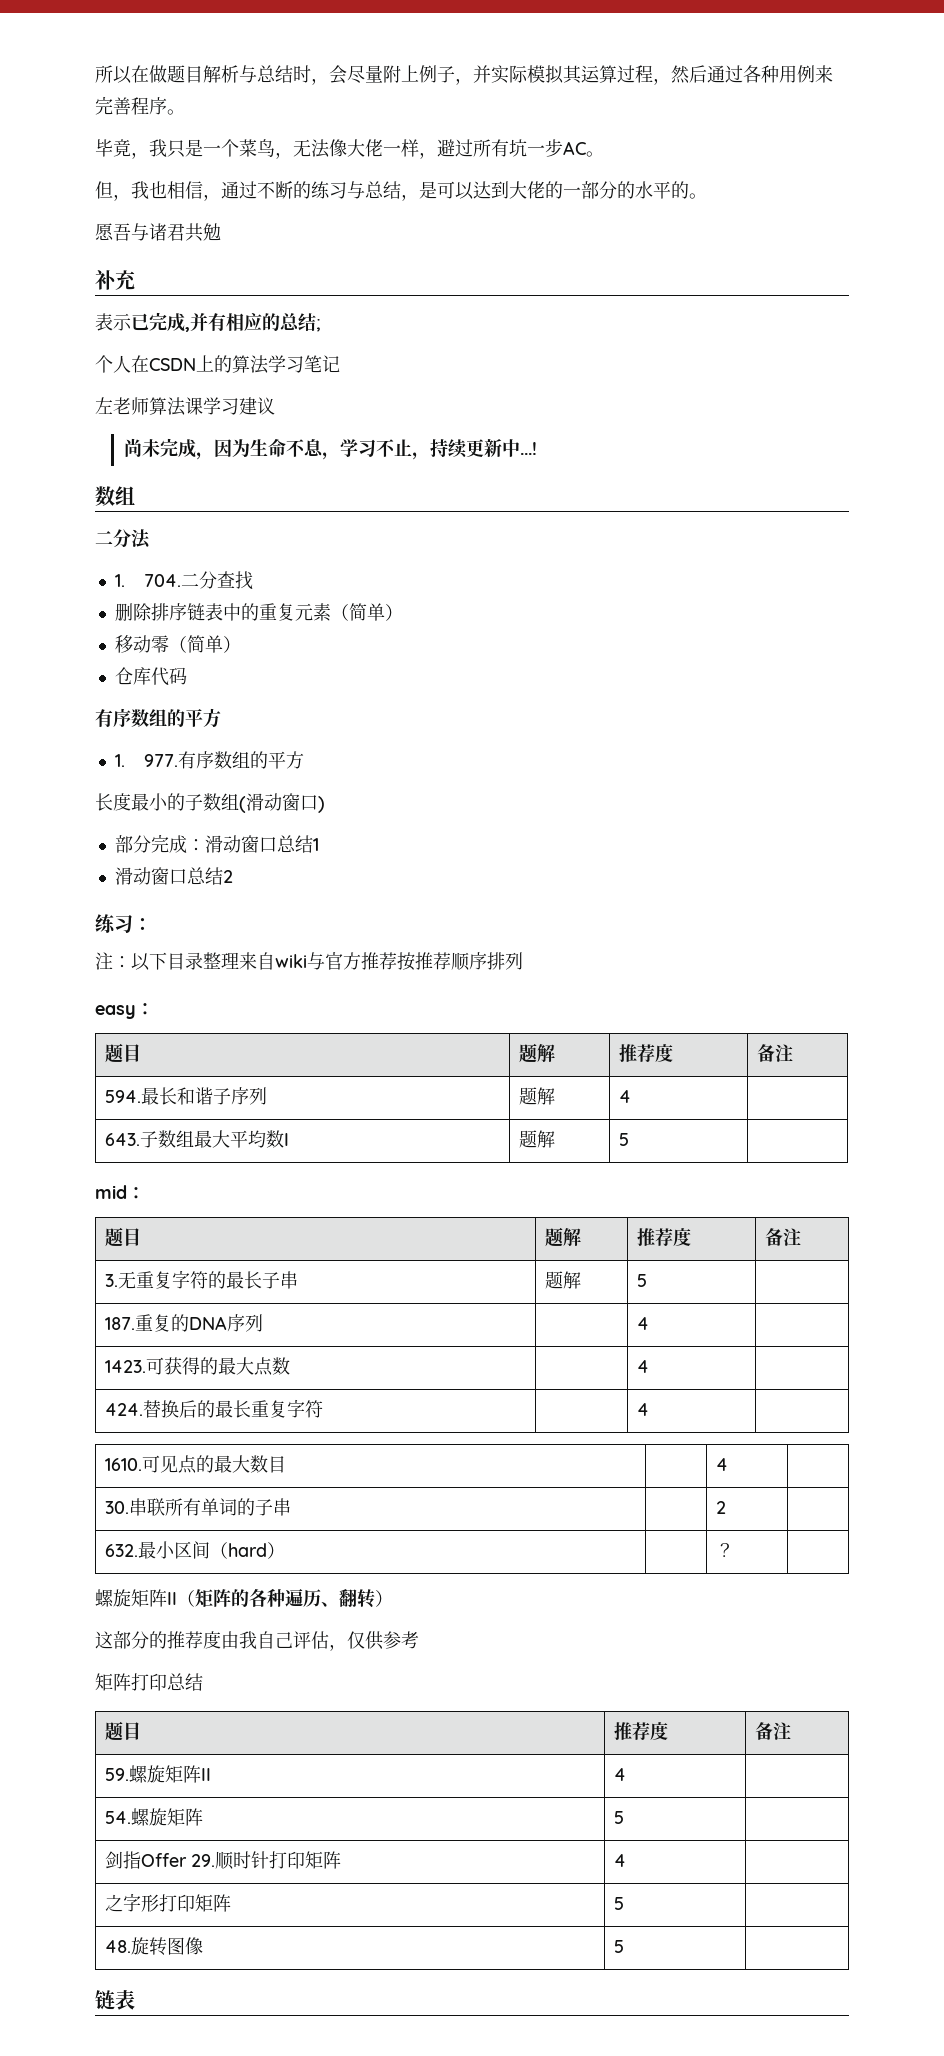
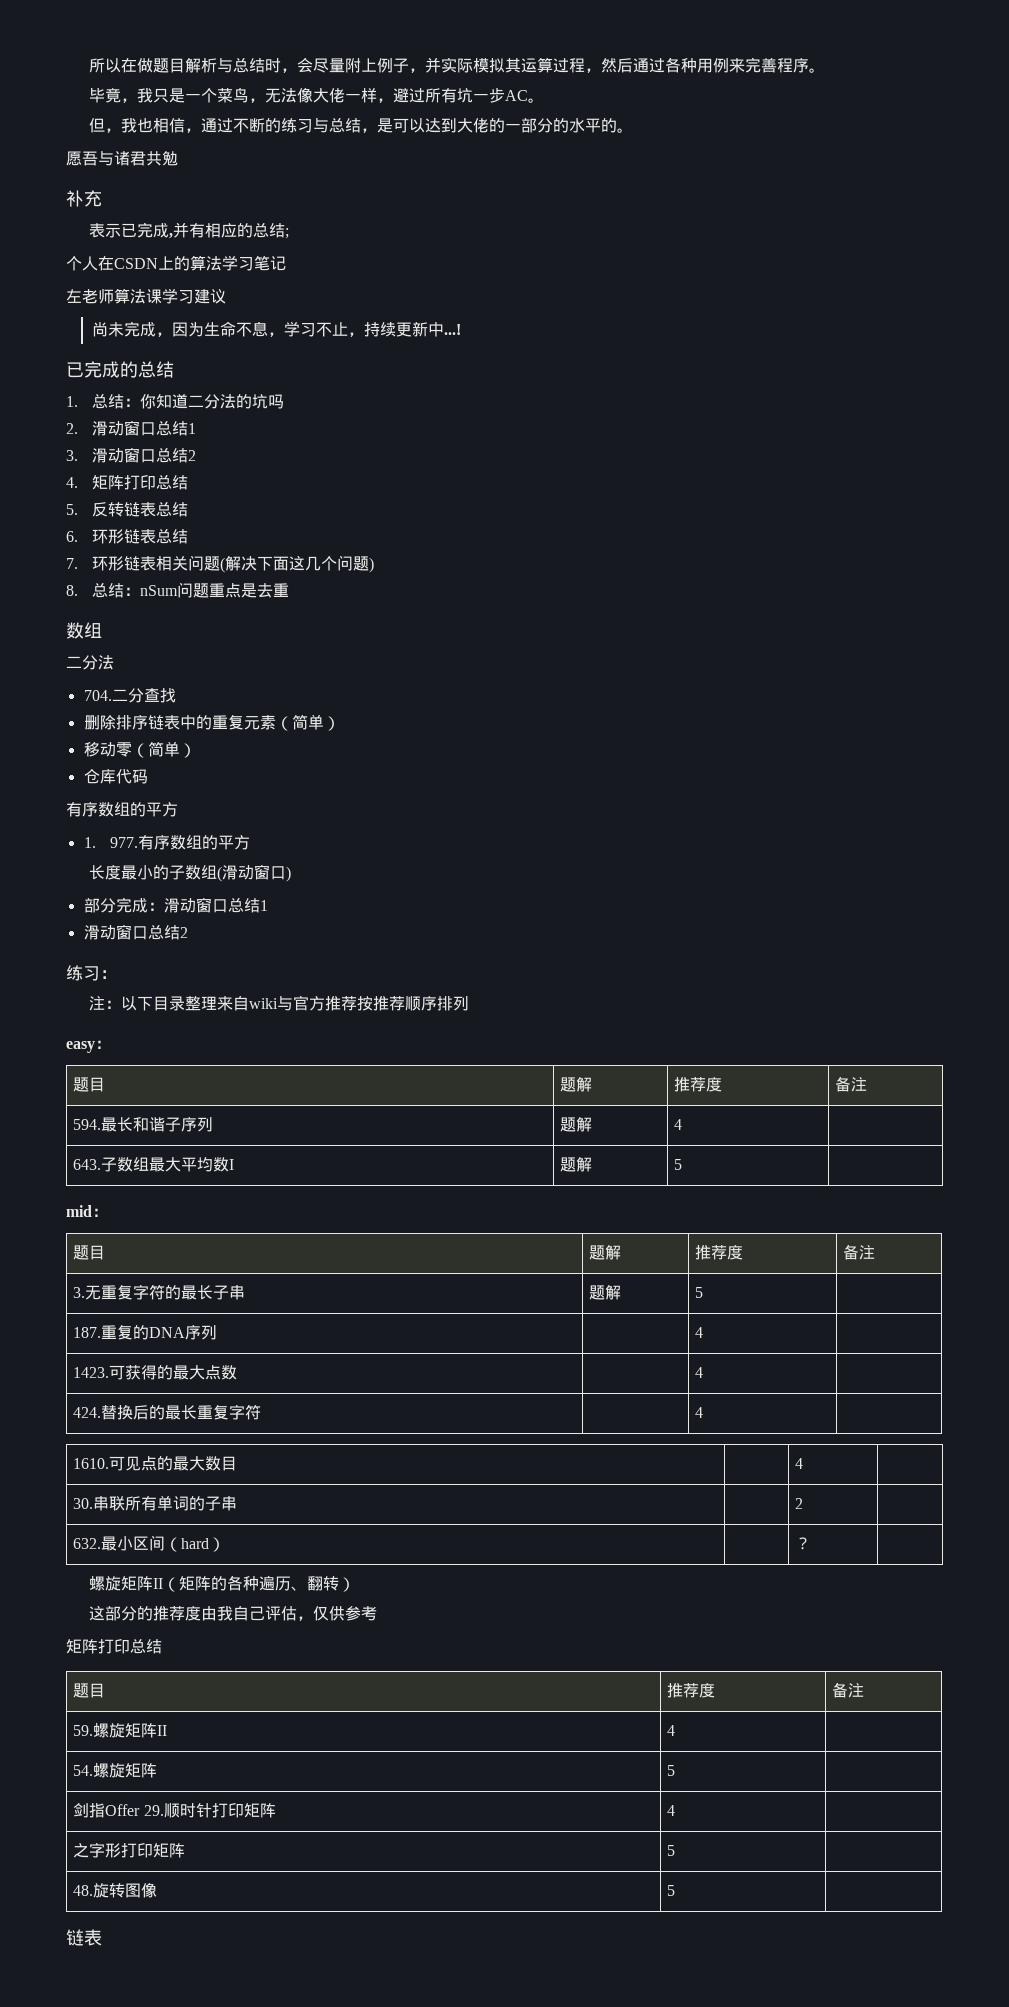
+ 已完成的总结
+ 1.总结：你知道二分法的坑吗
+ 2.滑动窗口总结1
+ 3.滑动窗口总结2
+ 4.矩阵打印总结
+ 5.反转链表总结
+ 6.环形链表总结
+ 7.环形链表相关问题(解决下面这几个问题)
+ 8.总结：nSum问题重点是去重
- 1. 704.二分查找
+ 704.二分查找

